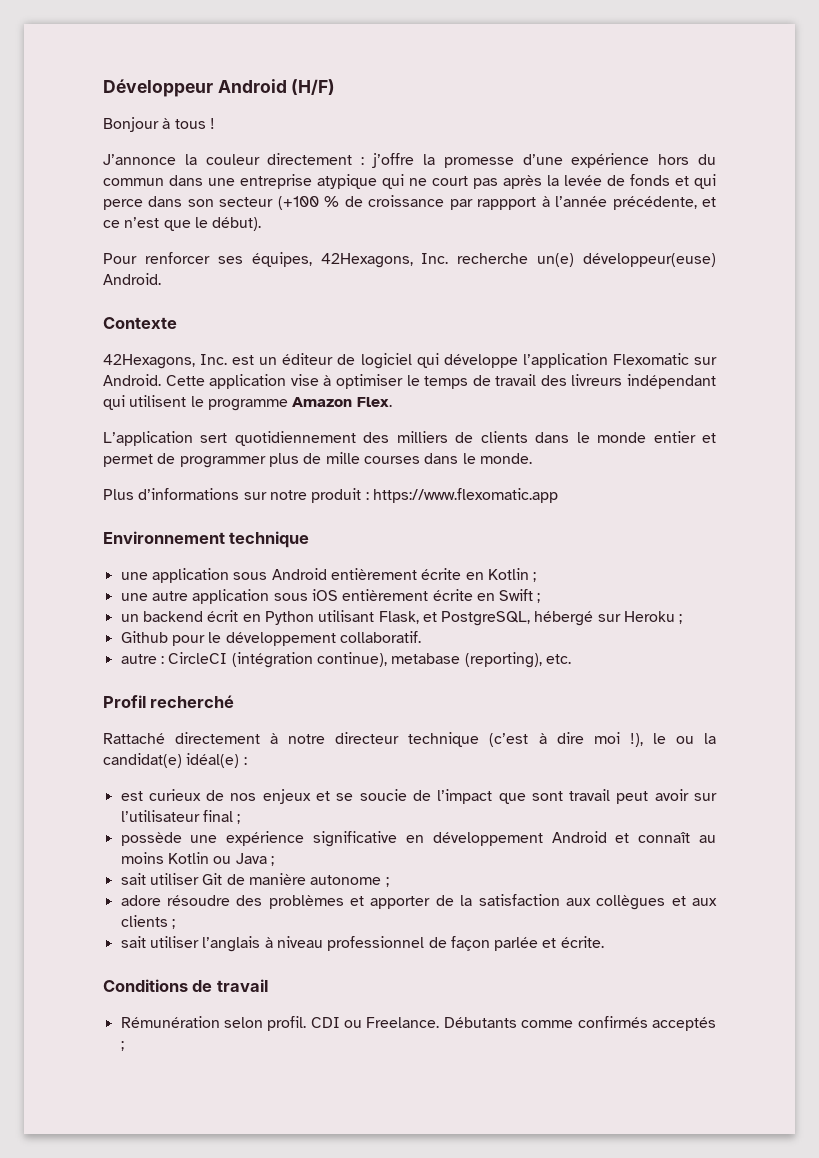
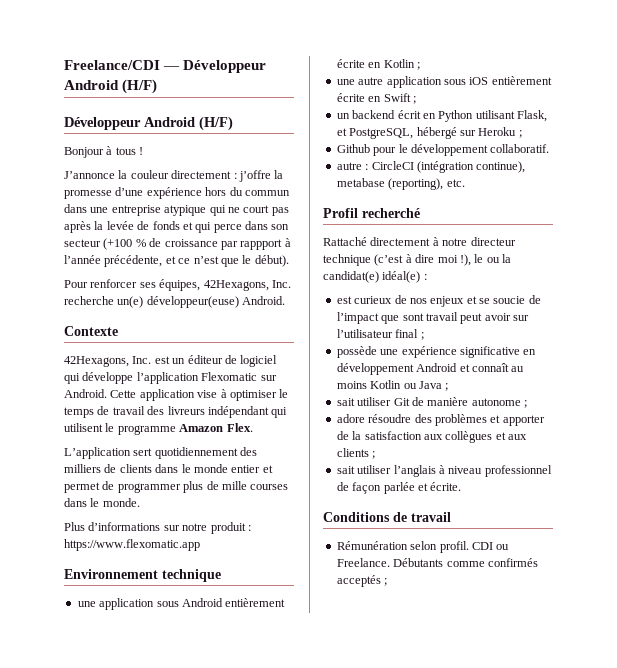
+ Freelance/CDI — Développeur Android (H/F)

